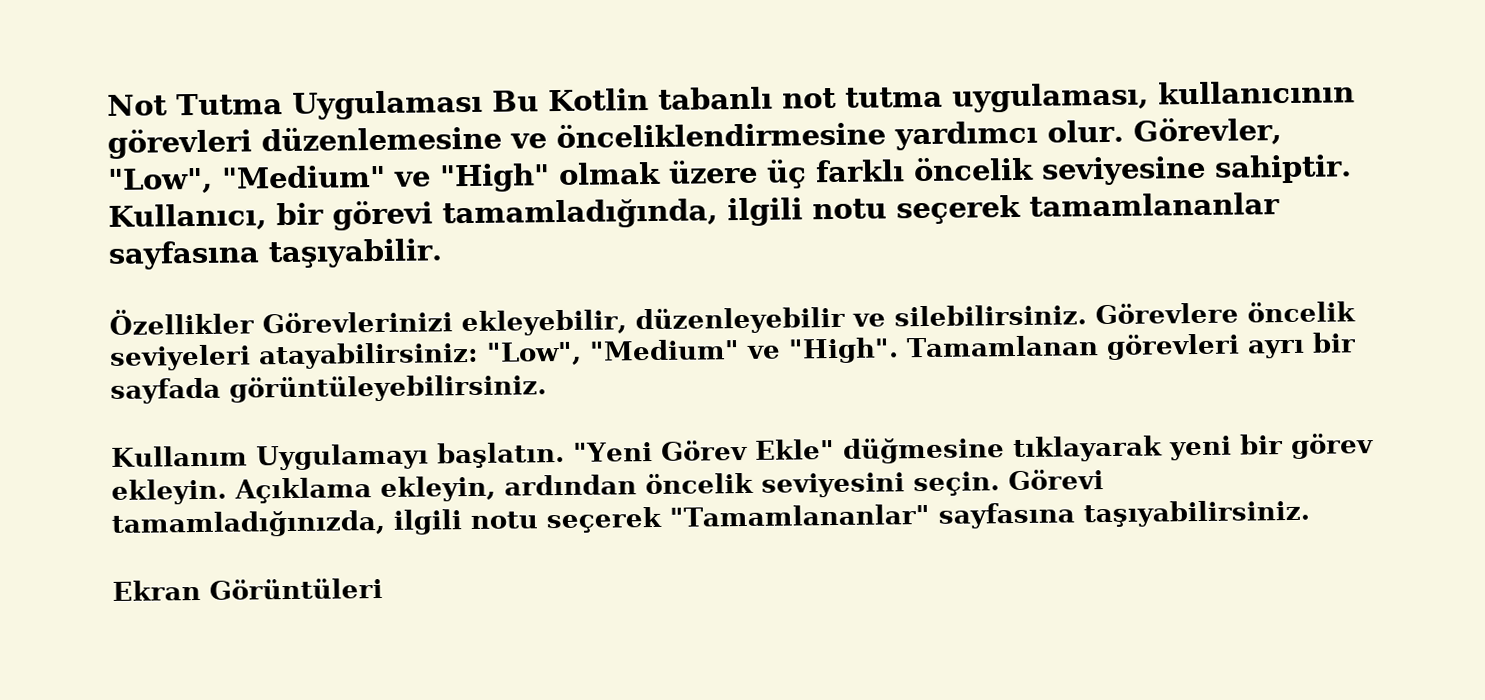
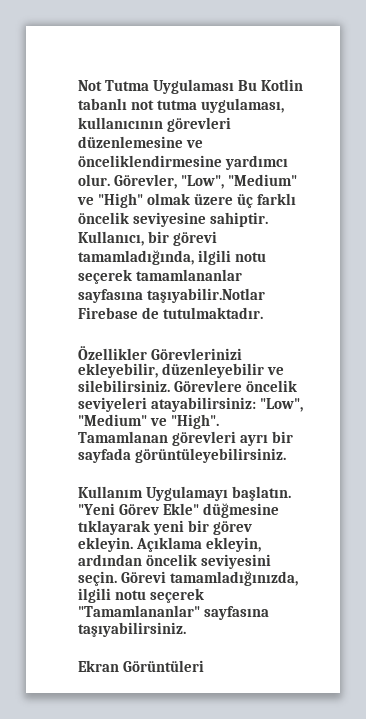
- Kullanıcı, bir görevi tamamladığında, ilgili notu seçerek tamamlananlar sayfasına taşıyabilir.
+ Kullanıcı, bir görevi tamamladığında, ilgili notu seçerek tamamlananlar sayfasına taşıyabilir.Notlar Firebase de tutulmaktadır.

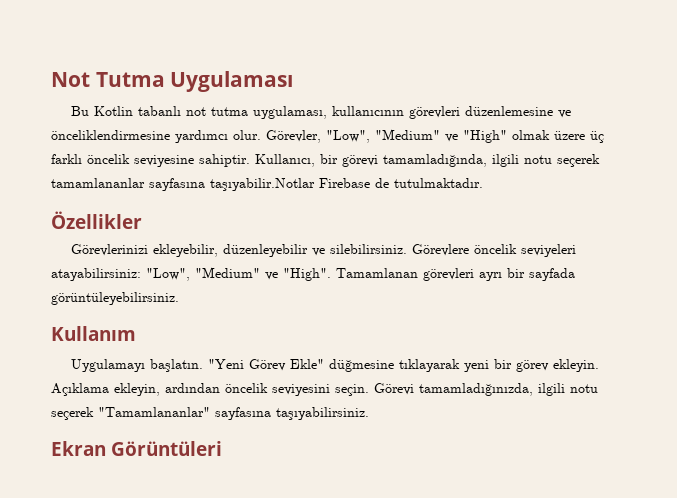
- Not Tutma Uygulaması Bu Kotlin tabanlı not tutma uygulaması, kullanıcının görevleri düzenlemesine ve önceliklendirmesine yardımcı olur.
+ Not Tutma Uygulaması
+ Bu Kotlin tabanlı not tutma uygulaması, kullanıcının görevleri düzenlemesine ve önceliklendirmesine yardımcı olur.
- Özellikler Görevlerinizi ekleyebilir, düzenleyebilir ve silebilirsiniz.
+ Özellikler
+ Görevlerinizi ekleyebilir, düzenleyebilir ve silebilirsiniz.
- Kullanım Uygulamayı başlatın.
+ Kullanım
+ Uygulamayı başlatın.

